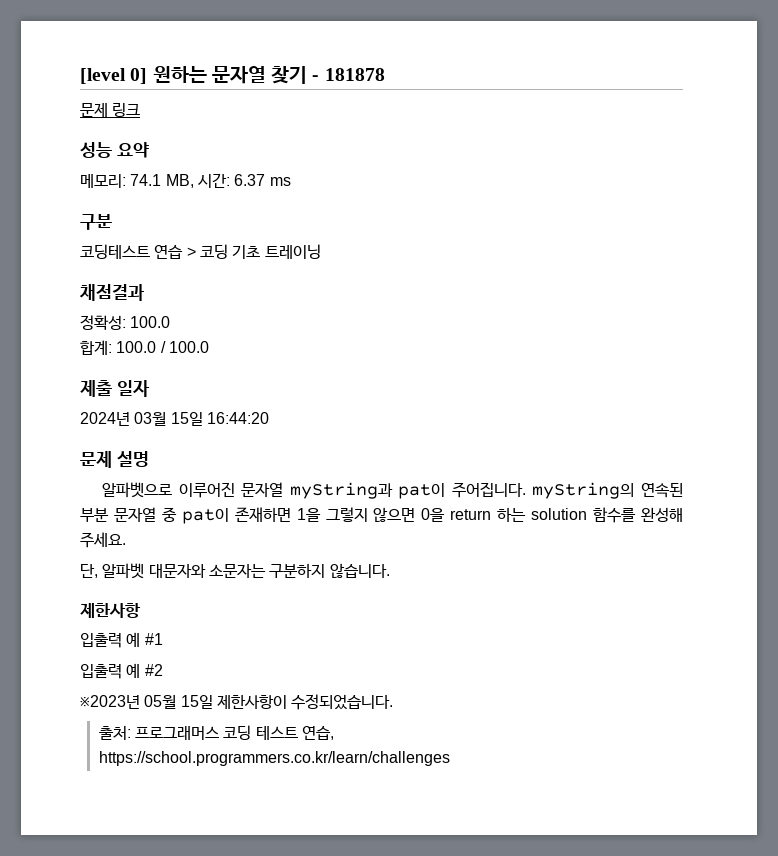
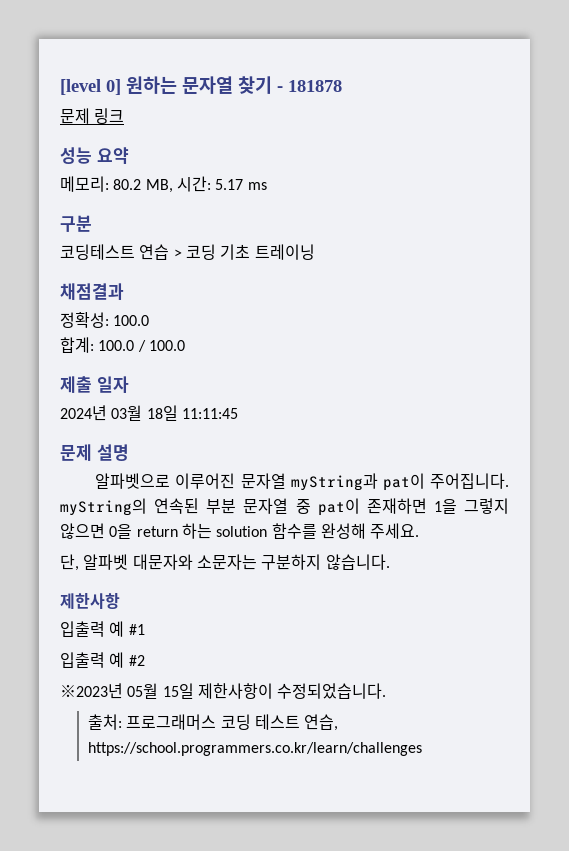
- 메모리: 74.1 MB, 시간: 6.37 ms
+ 메모리: 80.2 MB, 시간: 5.17 ms
- 2024년 03월 15일 16:44:20
+ 2024년 03월 18일 11:11:45

